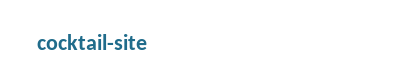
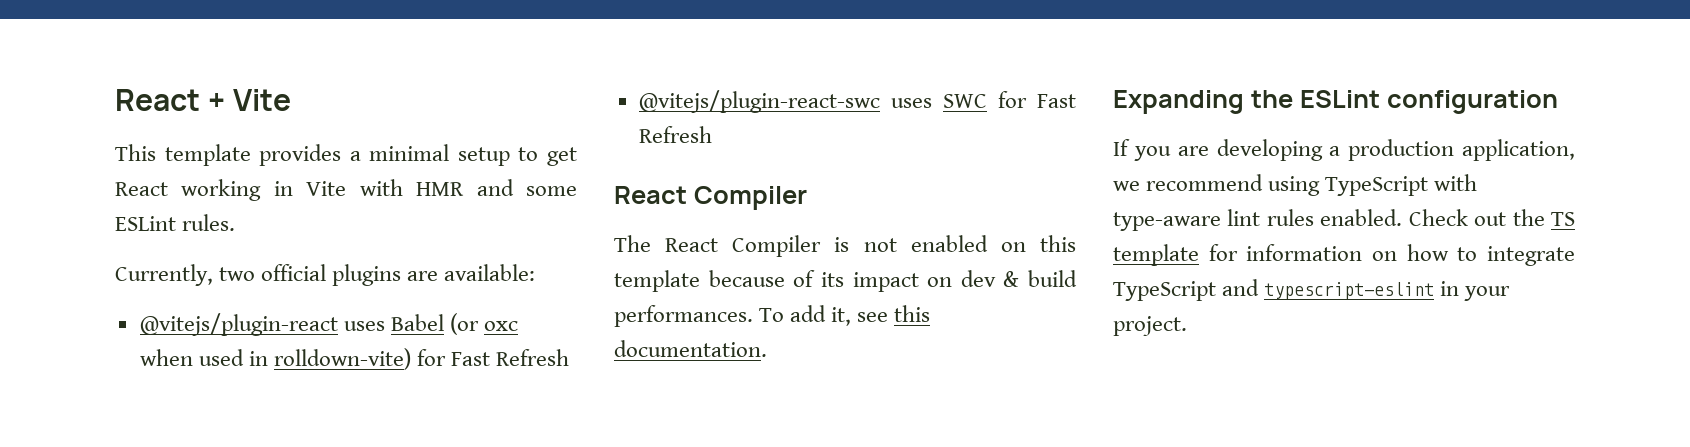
- cocktail-site
+ React + Vite
+ This template provides a minimal setup to get React working in Vite with HMR and some ESLint rules.
+ Currently, two official plugins are available:
+ @vitejs/plugin-react uses Babel (or oxc when used in rolldown-vite) for Fast Refresh
+ @vitejs/plugin-react-swc uses SWC for Fast Refresh
+ React Compiler
+ The React Compiler is not enabled on this template because of its impact on dev & build performances. To add it, see this documentation.
+ Expanding the ESLint configuration
+ If you are developing a production application, we recommend using TypeScript with type-aware lint rules enabled. Check out the TS template for information on how to integrate TypeScript and typescript-eslint in your project.

